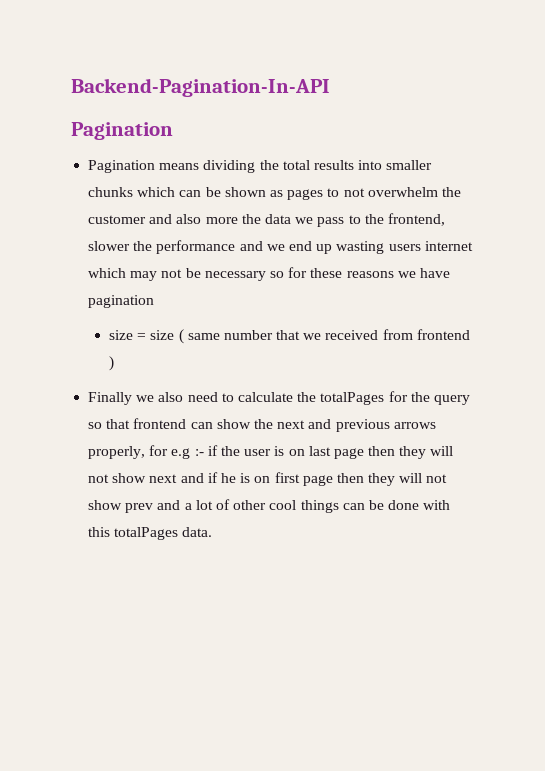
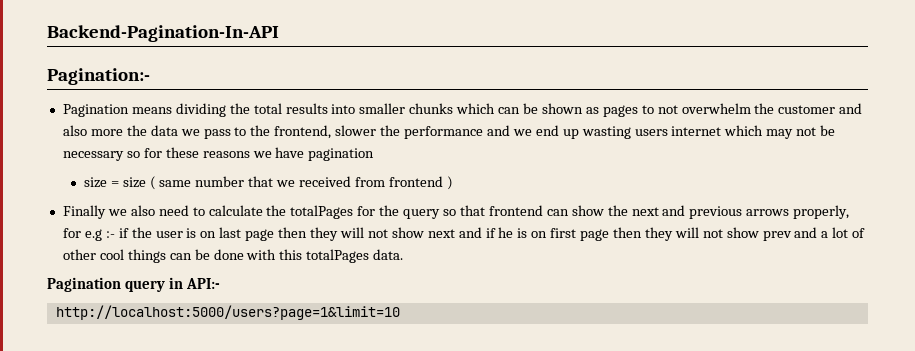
  Backend-Pagination-In-API
- Pagination
+ Pagination:-
+ Pagination query in API:-
+ http://localhost:5000/users?page=1&limit=10

